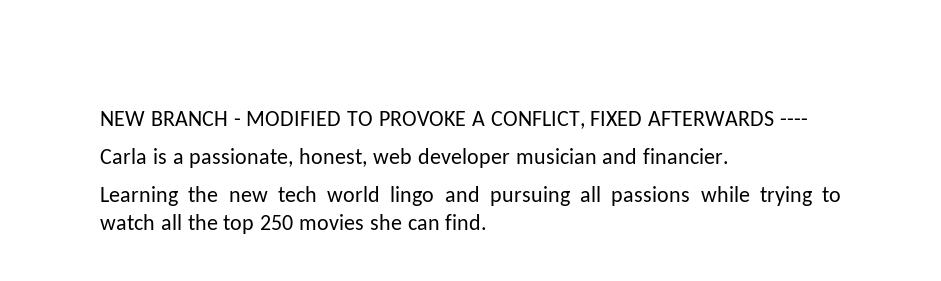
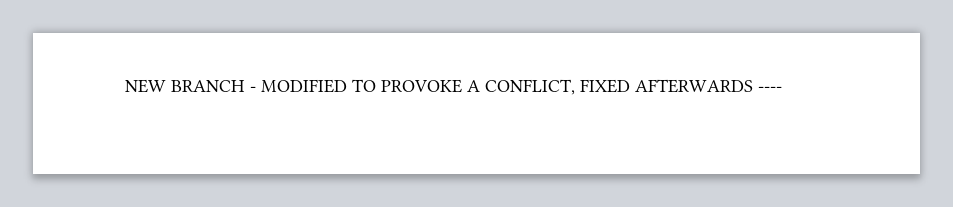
- Carla is a passionate, honest, web developer musician and financier.
- Learning the new tech world lingo and pursuing all passions while trying to watch all the top 250 movies she can find.

